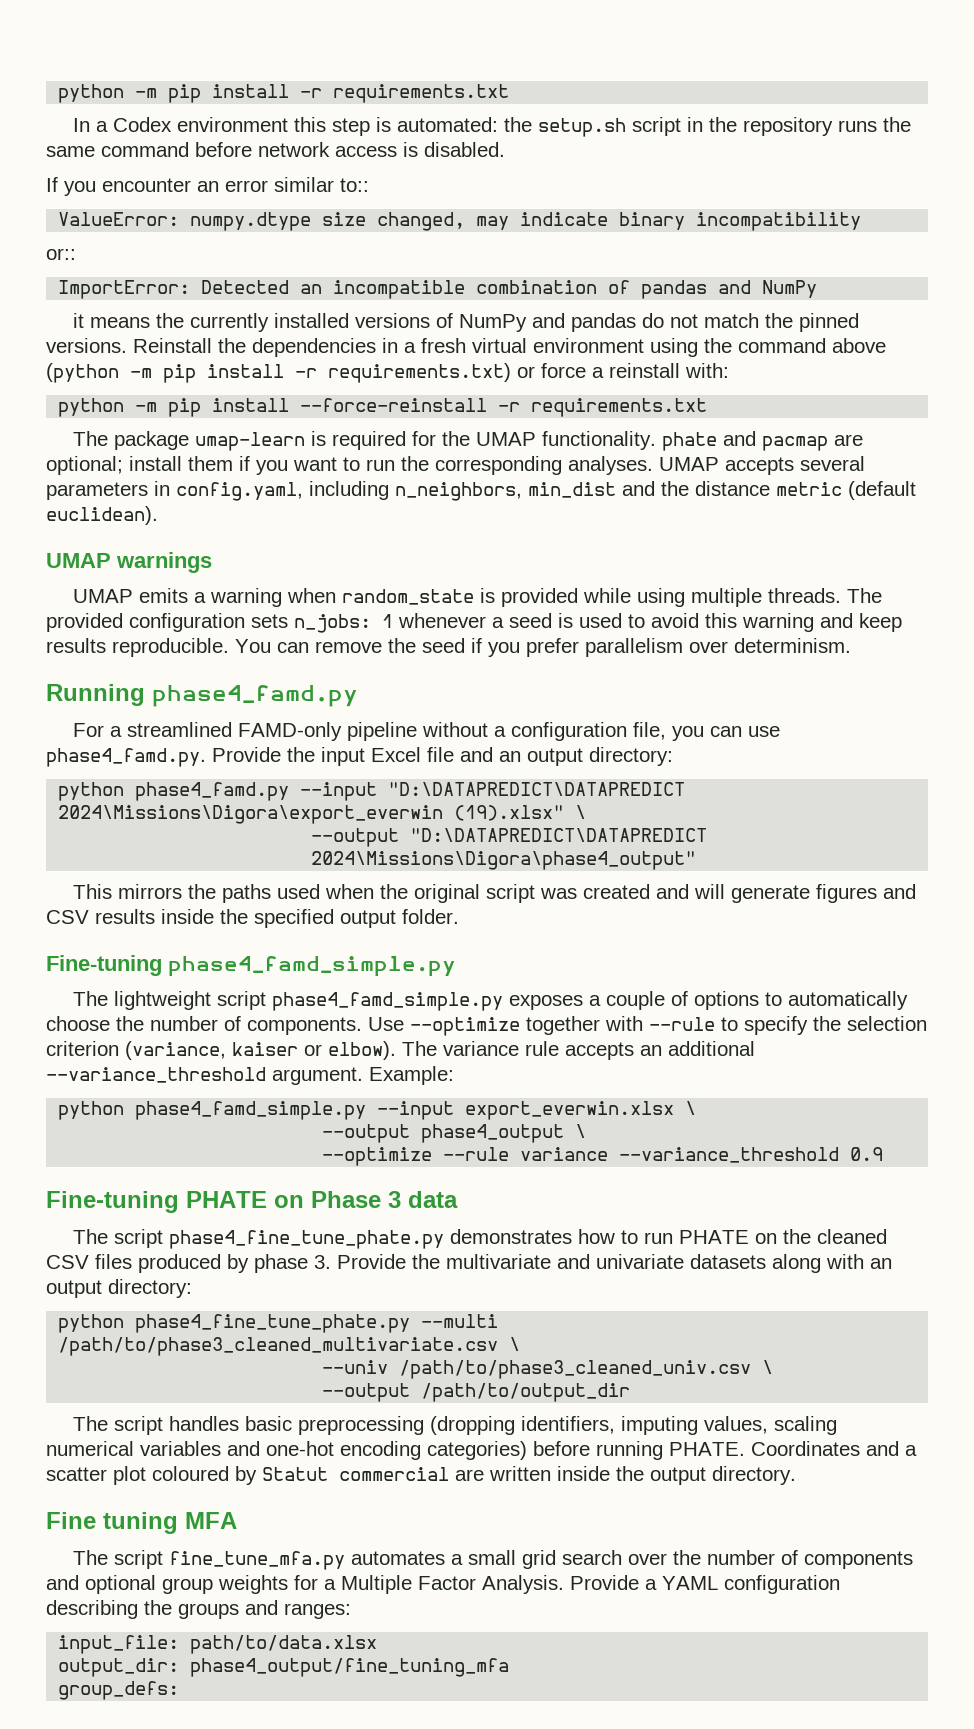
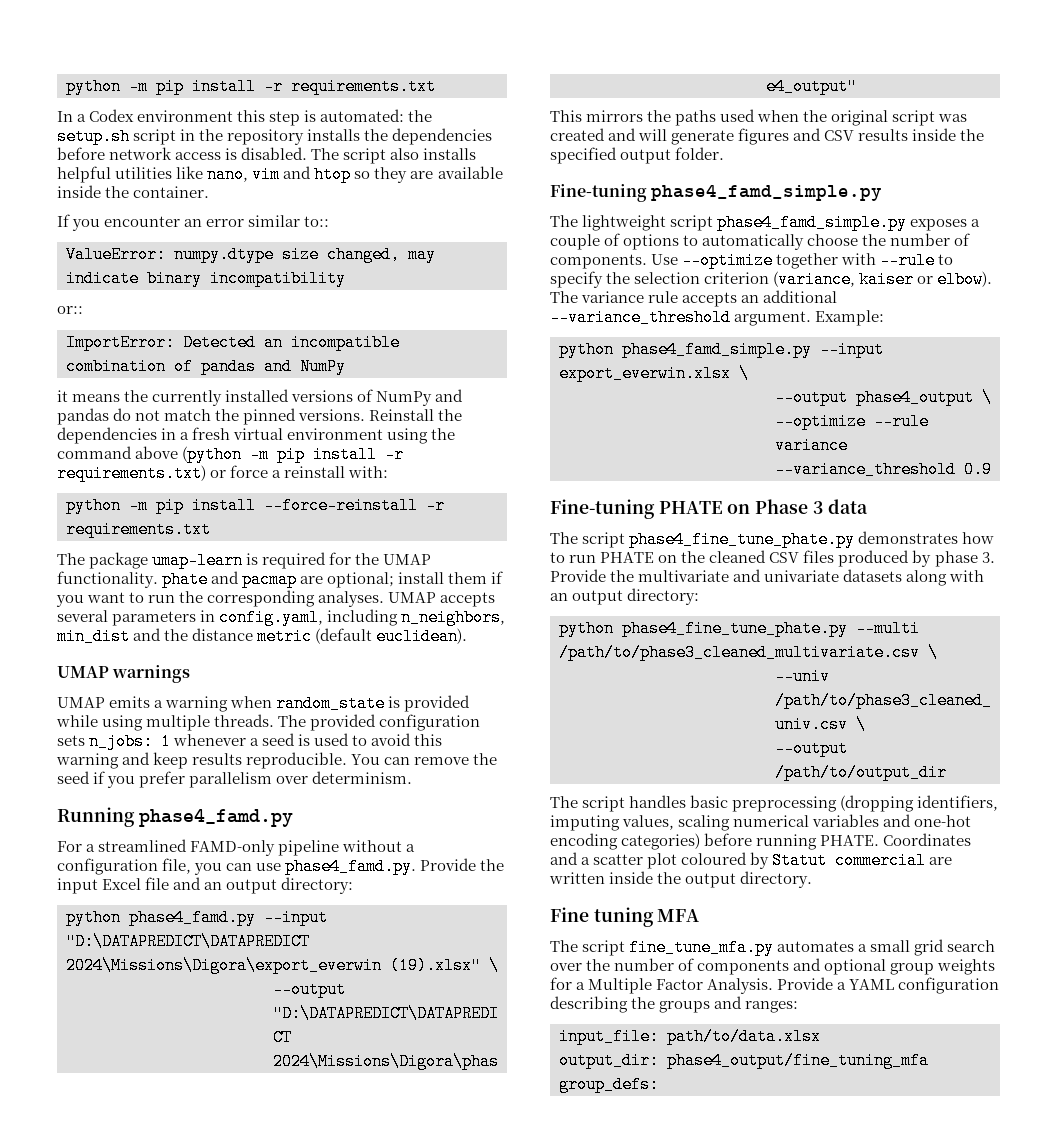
- In a Codex environment this step is automated: the setup.sh script in the repository runs the same command before network access is disabled.
+ In a Codex environment this step is automated: the setup.sh script in the repository installs the dependencies before network access is disabled. The script also installs helpful utilities like nano, vim and htop so they are available inside the container.

